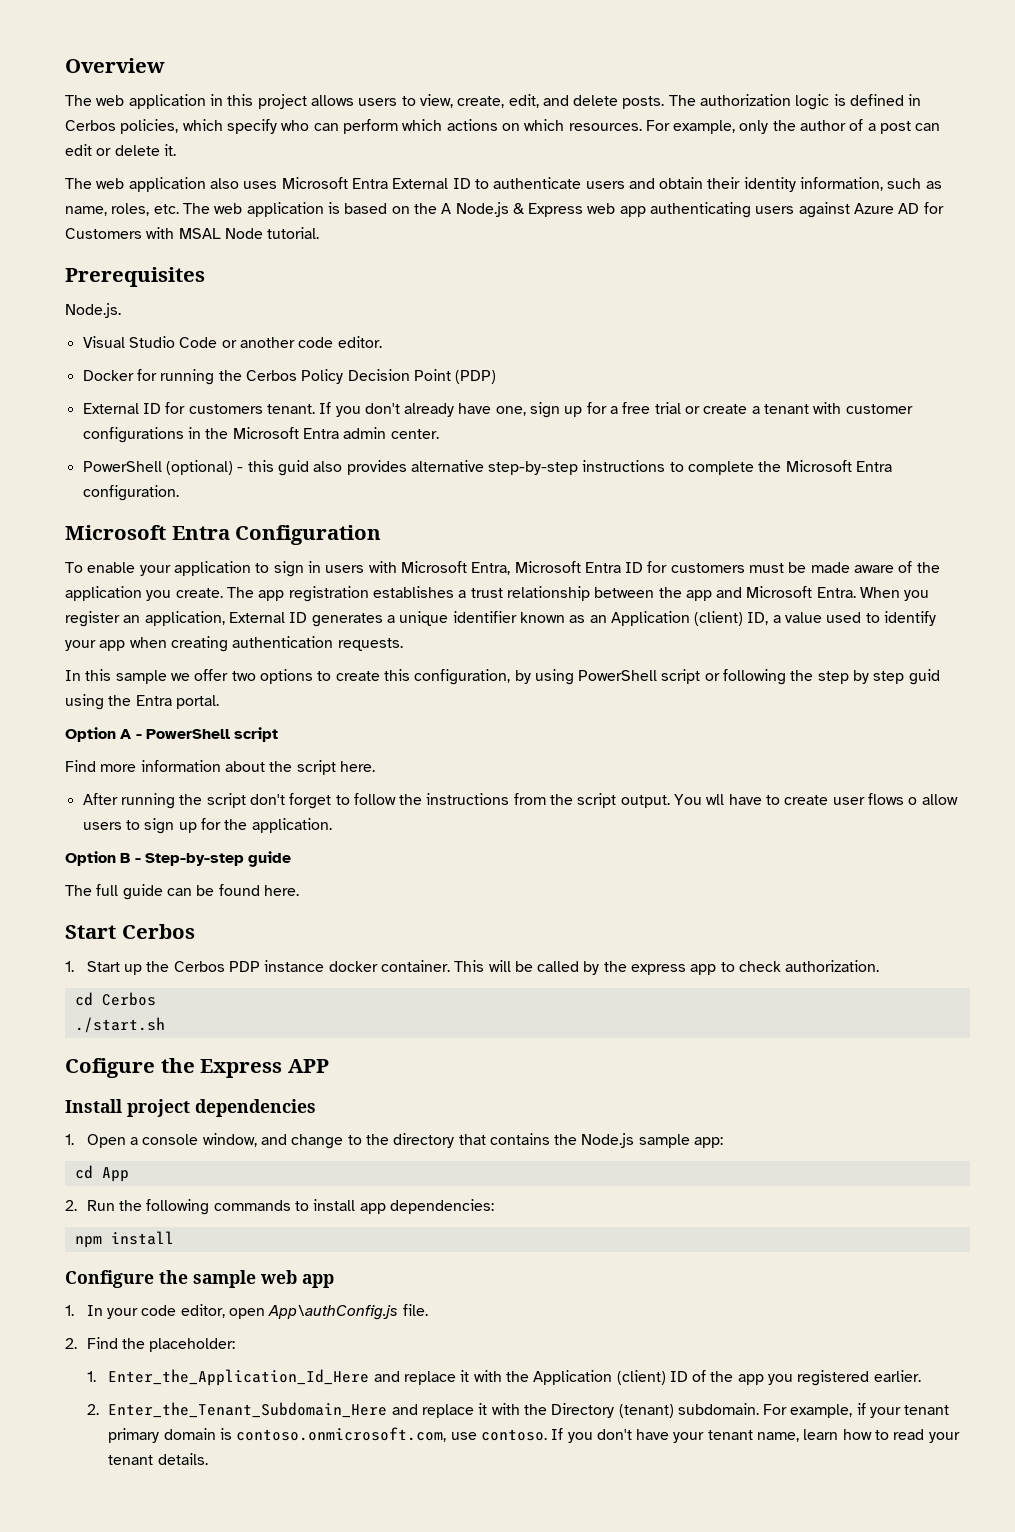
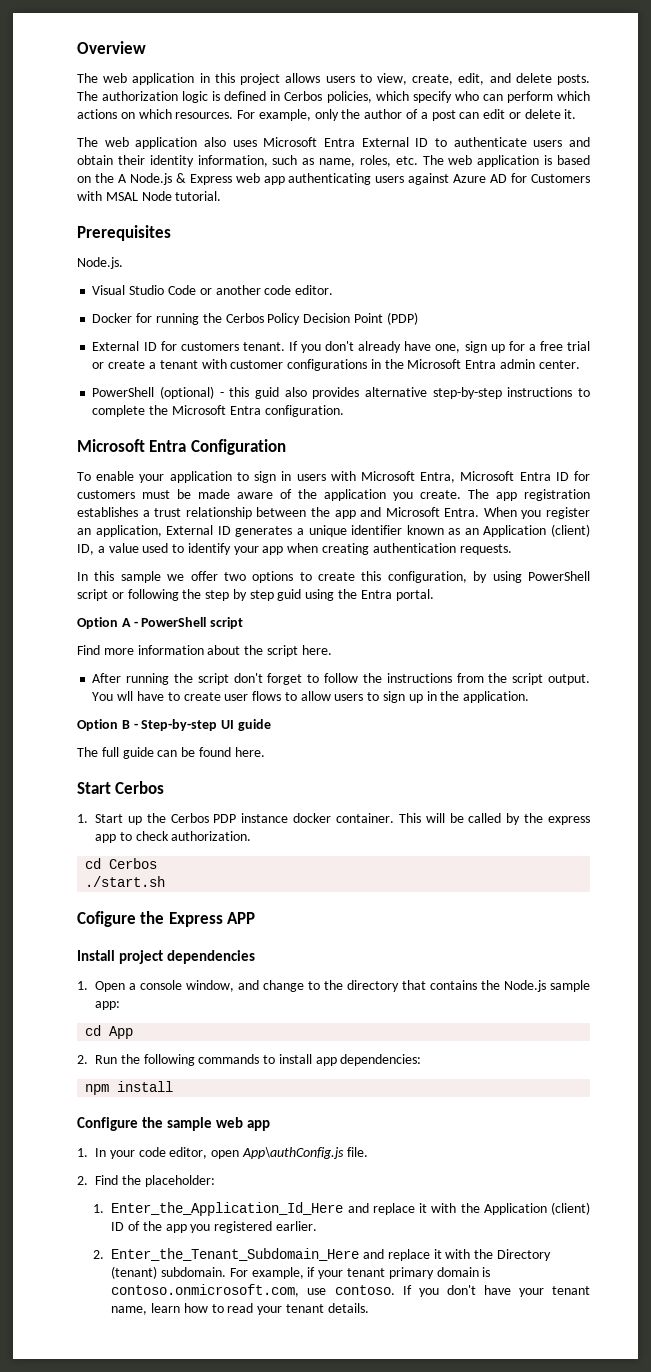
- You wll have to create user flows o allow users to sign up for the application.
+ You wll have to create user flows to allow users to sign up in the application.
- Option B - Step-by-step guide
+ Option B - Step-by-step UI guide

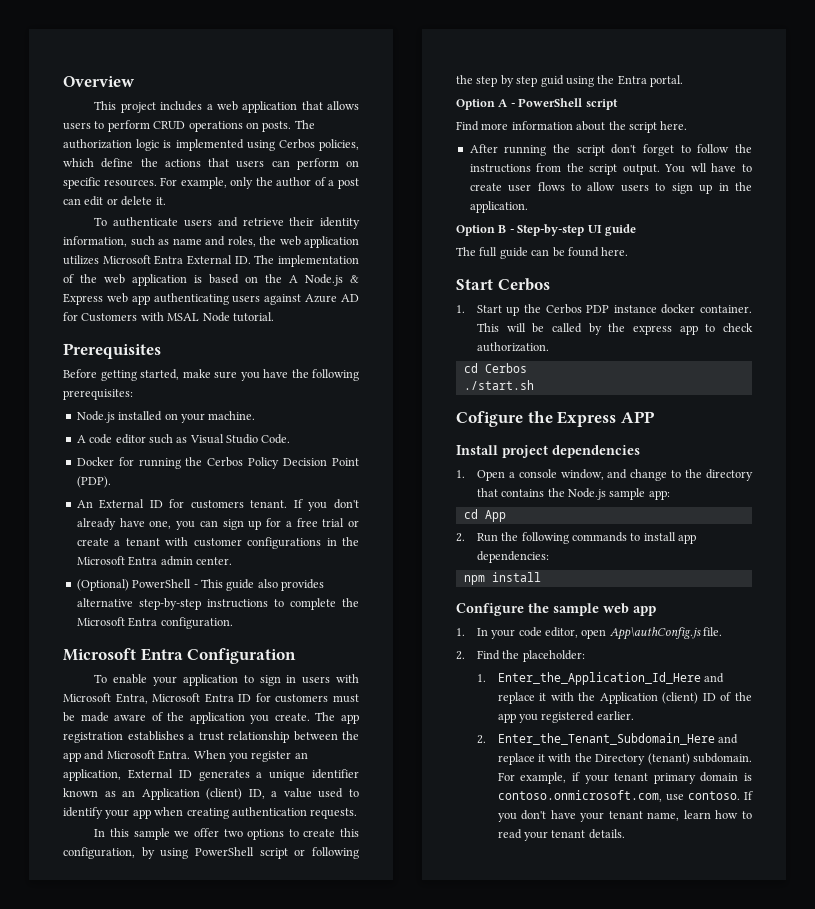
- The web application in this project allows users to view, create, edit, and delete posts.
+ This project includes a web application that allows users to perform CRUD operations on posts.
- The authorization logic is defined in Cerbos policies, which specify who can perform which actions on which resources.
+ The authorization logic is implemented using Cerbos policies, which define the actions that users can perform on specific resources.
- The web application also uses Microsoft Entra External ID to authenticate users and obtain their identity information, such as name, roles, etc. The web application is based on the A Node.js & Express web app authenticating users against Azure AD for Customers with MSAL Node tutorial.
+ To authenticate users and retrieve their identity information, such as name and roles, the web application utilizes Microsoft Entra External ID. The implementation of the web application is based on the A Node.js & Express web app authenticating users against Azure AD for Customers with MSAL Node tutorial.
- Node.js.
- Visual Studio Code or another code editor.
+ Before getting started, make sure you have the following prerequisites:
+ Node.js installed on your machine.
+ A code editor such as Visual Studio Code.
- Docker for running the Cerbos Policy Decision Point (PDP)
- External ID for customers tenant.
+ Docker for running the Cerbos Policy Decision Point (PDP).
+ An External ID for customers tenant.
- If you don't already have one, sign up for a free trial or create a tenant with customer configurations in the Microsoft Entra admin center.
+ If you don't already have one, you can sign up for a free trial or create a tenant with customer configurations in the Microsoft Entra admin center.
- PowerShell (optional) - this guid also provides alternative step-by-step instructions to complete the Microsoft Entra configuration.
+ (Optional) PowerShell - This guide also provides alternative step-by-step instructions to complete the Microsoft Entra configuration.

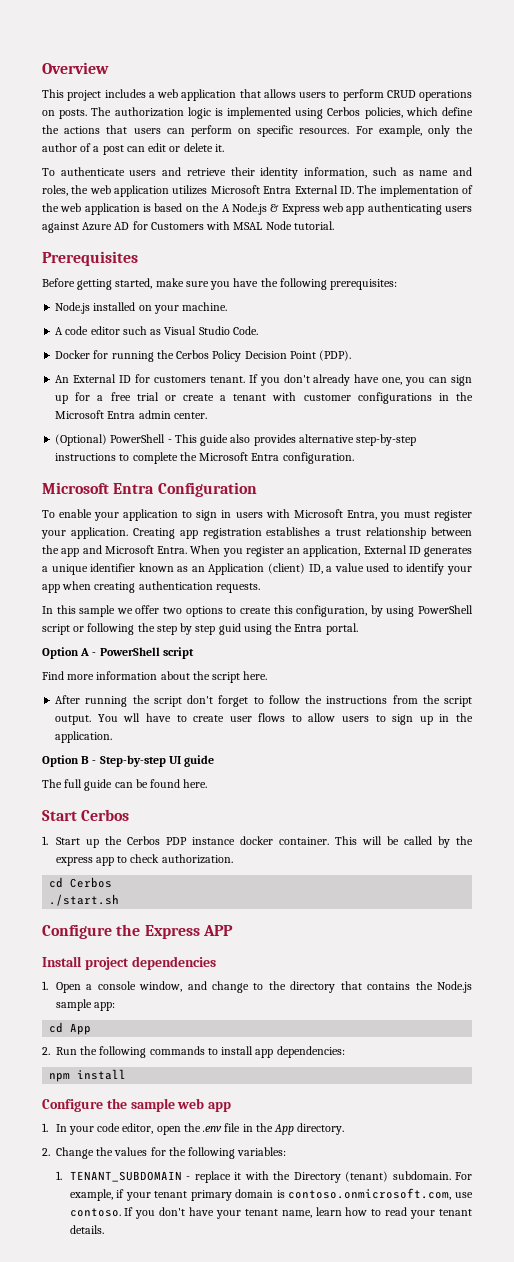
- To enable your application to sign in users with Microsoft Entra, Microsoft Entra ID for customers must be made aware of the application you create. The app registration establishes a trust relationship between the app and Microsoft Entra.
+ To enable your application to sign in users with Microsoft Entra, you must register your application. Creating app registration establishes a trust relationship between the app and Microsoft Entra.
- Cofigure the Express APP
+ Configure the Express APP
- 1. In your code editor, open App\authConfig.js file.
- 2. Find the placeholder:
- 1. Enter_the_Application_Id_Here and replace it with the Application (client) ID of the app you registered earlier.
- 2. Enter_the_Tenant_Subdomain_Here and replace it with the Directory (tenant) subdomain.
+ 1. In your code editor, open the .env file in the App directory.
+ 2. Change the values for the following variables:
+ 1. TENANT_SUBDOMAIN - replace it with the Directory (tenant) subdomain.

